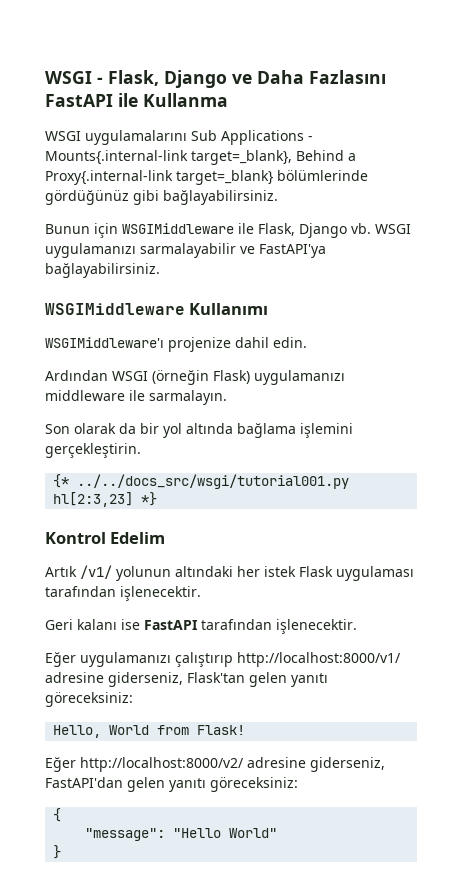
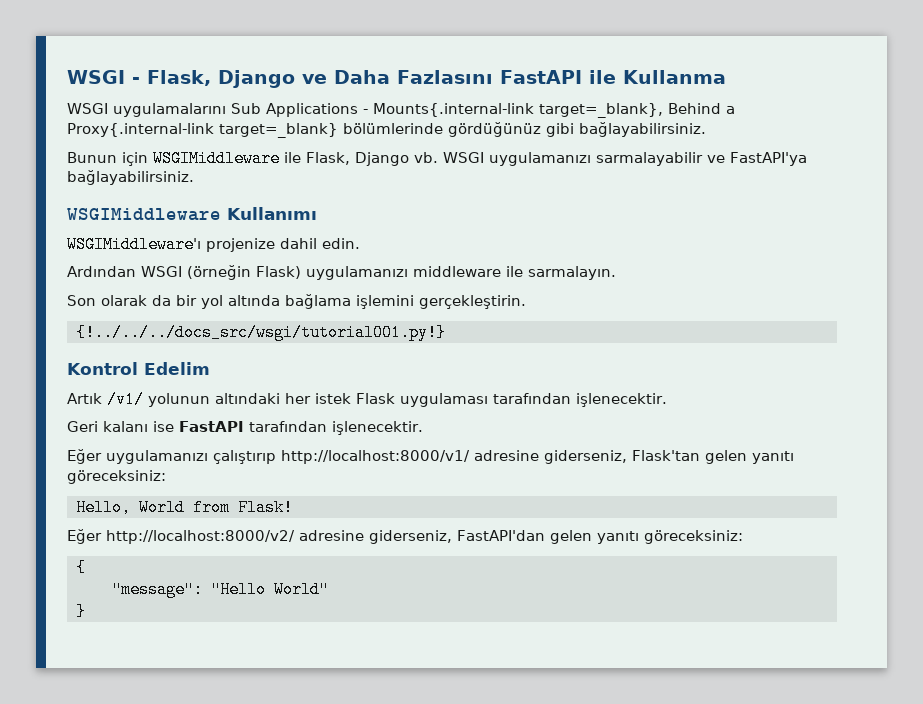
- {* ../../docs_src/wsgi/tutorial001.py hl[2:3,23] *}
+ {!../../../docs_src/wsgi/tutorial001.py!}

